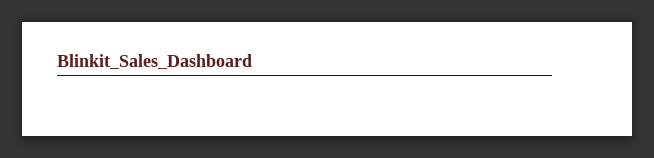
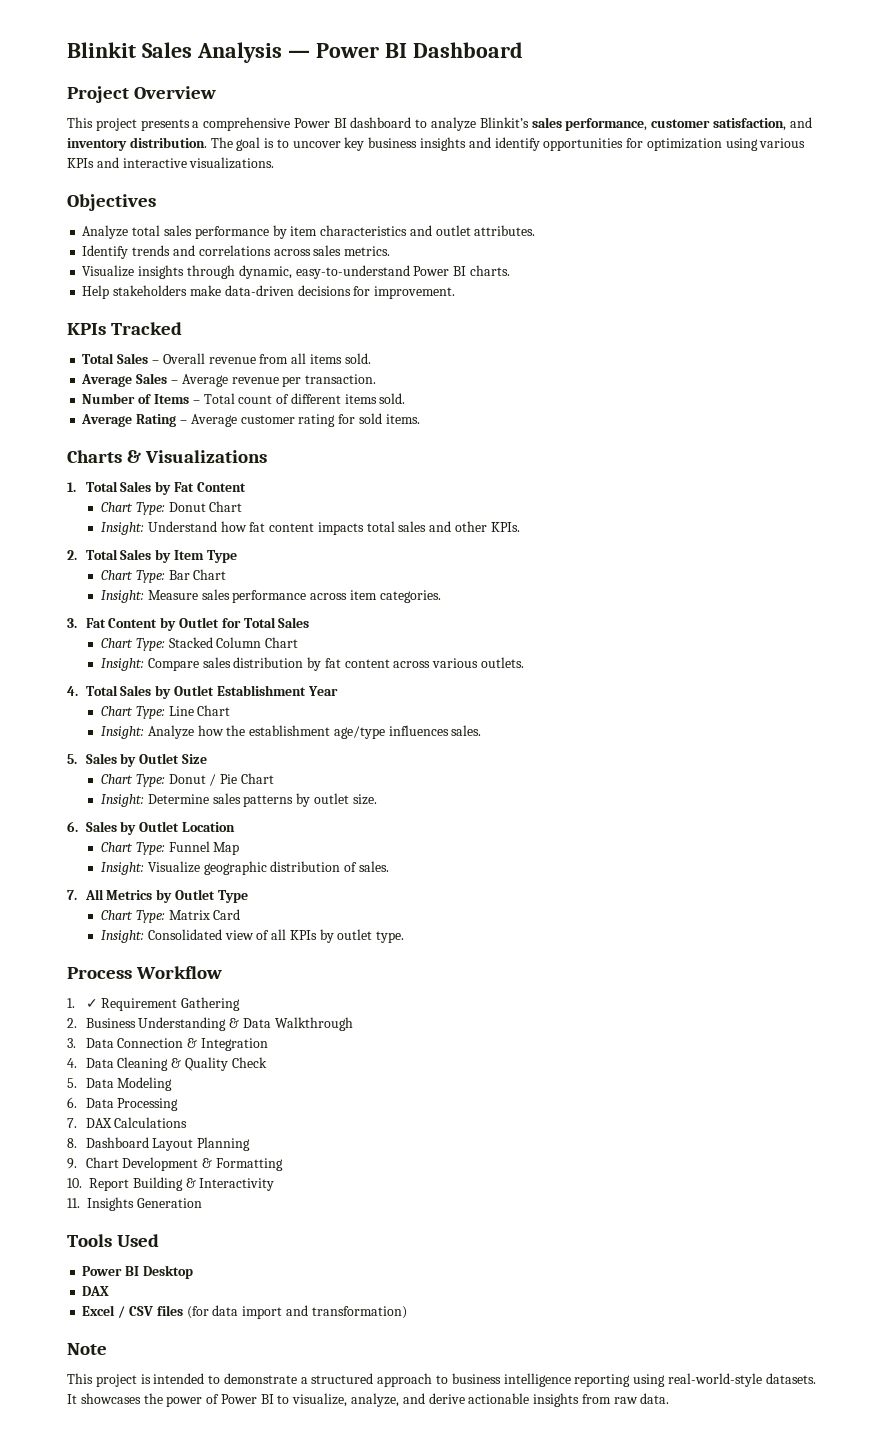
- Blinkit_Sales_Dashboard
+ Blinkit Sales Analysis — Power BI Dashboard
+ Project Overview
+ This project presents a comprehensive Power BI dashboard to analyze Blinkit’s sales performance, customer satisfaction, and inventory distribution. The goal is to uncover key business insights and identify opportunities for optimization using various KPIs and interactive visualizations.
+ Objectives
+ Analyze total sales performance by item characteristics and outlet attributes.
+ Identify trends and correlations across sales metrics.
+ Visualize insights through dynamic, easy-to-understand Power BI charts.
+ Help stakeholders make data-driven decisions for improvement.
+ KPIs Tracked
+ Total Sales – Overall revenue from all items sold.
+ Average Sales – Average revenue per transaction.
+ Number of Items – Total count of different items sold.
+ Average Rating – Average customer rating for sold items.
+ Charts & Visualizations
+ 1. Total Sales by Fat Content
+ Chart Type: Donut Chart
+ Insight: Understand how fat content impacts total sales and other KPIs.
+ 2. Total Sales by Item Type
+ Chart Type: Bar Chart
+ Insight: Measure sales performance across item categories.
+ 3. Fat Content by Outlet for Total Sales
+ Chart Type: Stacked Column Chart
+ Insight: Compare sales distribution by fat content across various outlets.
+ 4. Total Sales by Outlet Establishment Year
+ Chart Type: Line Chart
+ Insight: Analyze how the establishment age/type influences sales.
+ 5. Sales by Outlet Size
+ Chart Type: Donut / Pie Chart
+ Insight: Determine sales patterns by outlet size.
+ 6. Sales by Outlet Location
+ Chart Type: Funnel Map
+ Insight: Visualize geographic distribution of sales.
+ 7. All Metrics by Outlet Type
+ Chart Type: Matrix Card
+ Insight: Consolidated view of all KPIs by outlet type.
+ Process Workflow
+ 1. ✓ Requirement Gathering
+ 2. Business Understanding & Data Walkthrough
+ 3. Data Connection & Integration
+ 4. Data Cleaning & Quality Check
+ 5. Data Modeling
+ 6. Data Processing
+ 7. DAX Calculations
+ 8. Dashboard Layout Planning
+ 9. Chart Development & Formatting
+ 10. Report Building & Interactivity
+ 11. Insights Generation
+ Tools Used
+ Power BI Desktop
+ DAX
+ Excel / CSV files (for data import and transformation)
+ Note
+ This project is intended to demonstrate a structured approach to business intelligence reporting using real-world-style datasets. It showcases the power of Power BI to visualize, analyze, and derive actionable insights from raw data.

